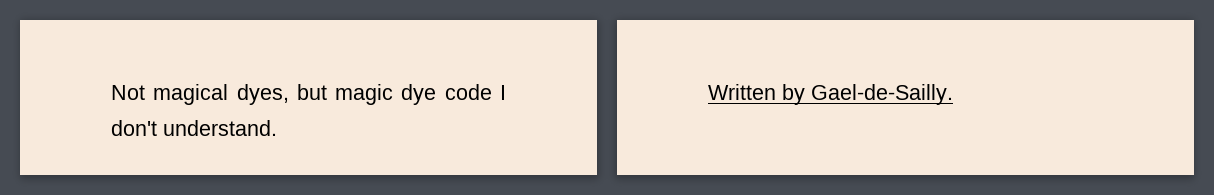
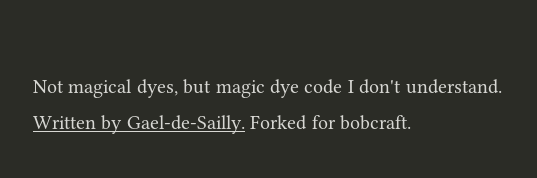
+ Forked for bobcraft.

